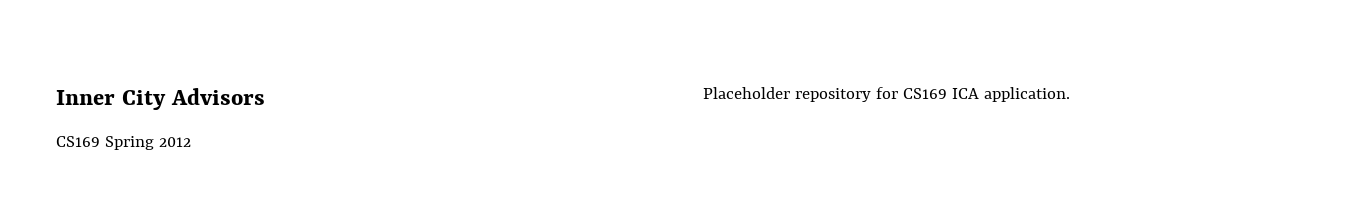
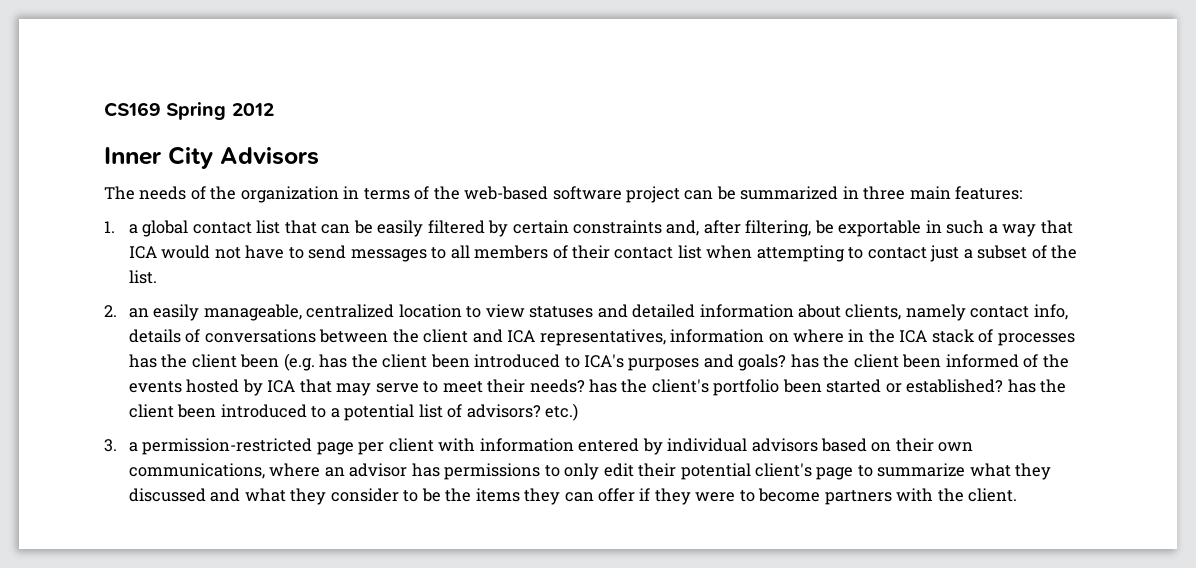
+ CS169 Spring 2012
- CS169 Spring 2012
- Placeholder repository for CS169 ICA application.
+ The needs of the organization in terms of the web-based software project can be summarized in three main features:
+ 1. a global contact list that can be easily filtered by certain constraints and, after filtering, be exportable in such a way that ICA would not have to send messages to all members of their contact list when attempting to contact just a subset of the list.
+ 2. an easily manageable, centralized location to view statuses and detailed information about clients, namely contact info, details of conversations between the client and ICA representatives, information on where in the ICA stack of processes has the client been (e.g. has the client been introduced to ICA's purposes and goals? has the client been informed of the events hosted by ICA that may serve to meet their needs? has the client's portfolio been started or established? has the client been introduced to a potential list of advisors? etc.)
+ 3. a permission-restricted page per client with information entered by individual advisors based on their own communications, where an advisor has permissions to only edit their potential client's page to summarize what they discussed and what they consider to be the items they can offer if they were to become partners with the client.

